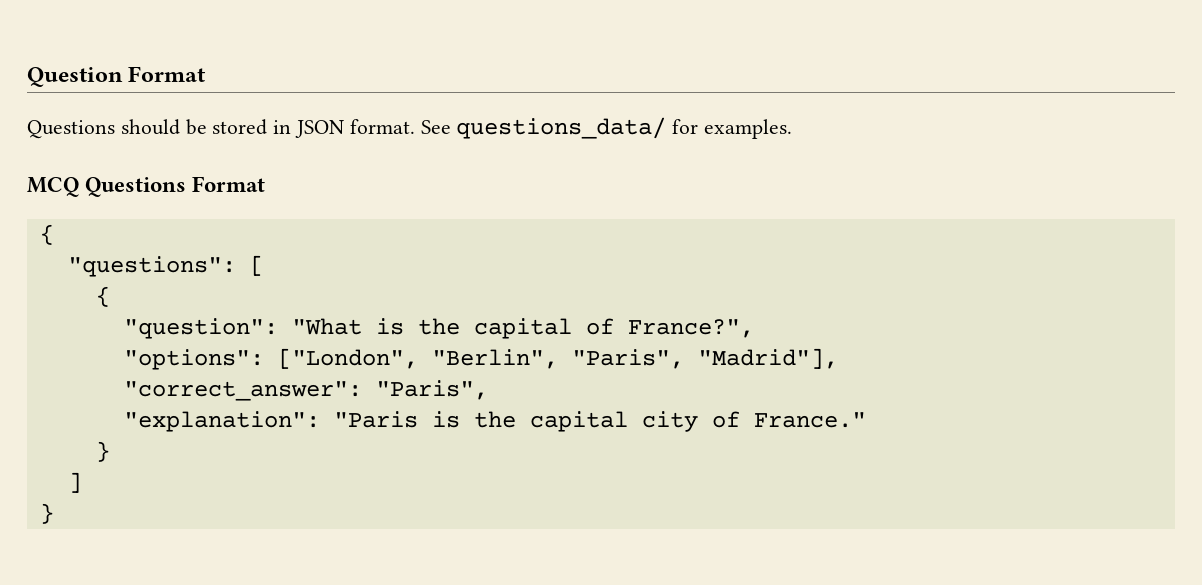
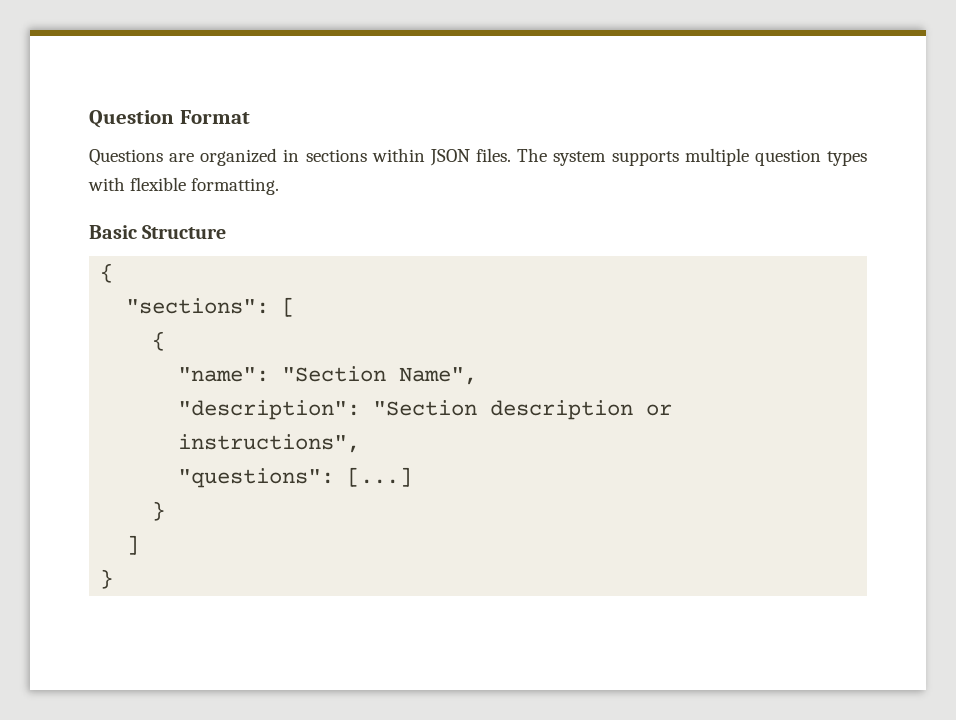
- Questions should be stored in JSON format. See questions_data/ for examples.
- MCQ Questions Format
+ Questions are organized in sections within JSON files. The system supports multiple question types with flexible formatting.
+ Basic Structure
  {
- "questions": [
+ "sections": [
- "question": "What is the capital of France?",
- "options": ["London", "Berlin", "Paris", "Madrid"],
- "correct_answer": "Paris",
- "explanation": "Paris is the capital city of France."
+ "name": "Section Name",
+ "description": "Section description or instructions",
+ "questions": [...]

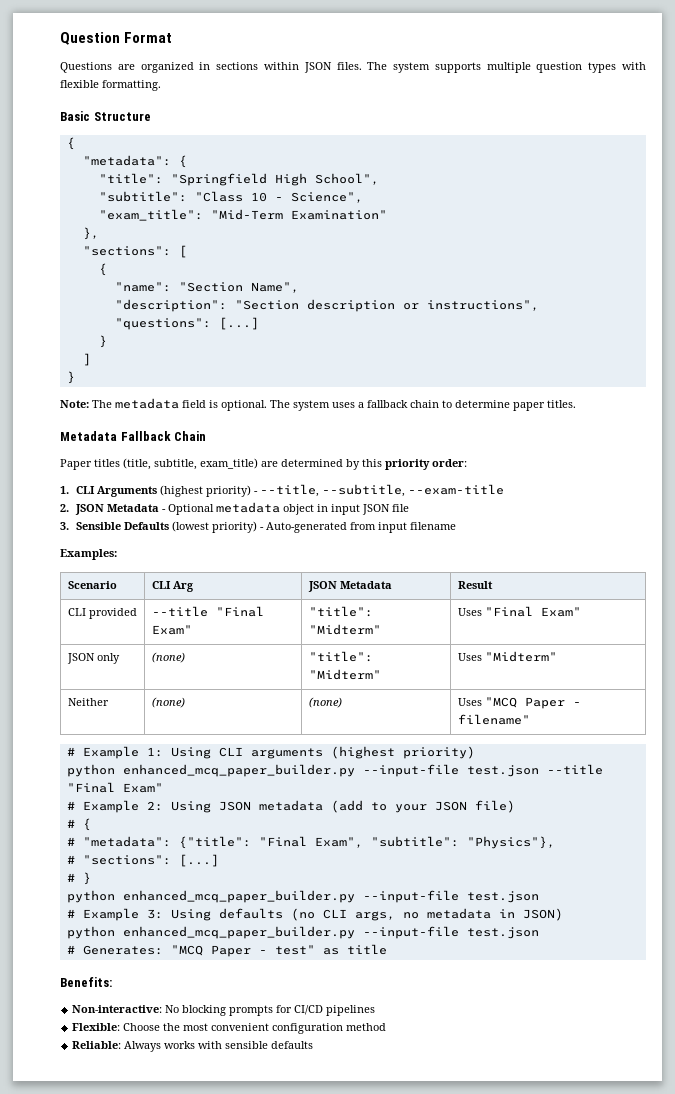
+ "metadata": {
+ "title": "Springfield High School",
+ "subtitle": "Class 10 - Science",
+ "exam_title": "Mid-Term Examination"
+ },
+ Note: The metadata field is optional. The system uses a fallback chain to determine paper titles.
+ Metadata Fallback Chain
+ Paper titles (title, subtitle, exam_title) are determined by this priority order:
+ 1. CLI Arguments (highest priority) - --title, --subtitle, --exam-title
+ 2. JSON Metadata - Optional metadata object in input JSON file
+ 3. Sensible Defaults (lowest priority) - Auto-generated from input filename
+ Examples:
+ Scenario | CLI Arg | JSON Metadata | Result
+ CLI provided | --title "Final Exam" | "title": "Midterm" | Uses "Final Exam"
+ JSON only | (none) | "title": "Midterm" | Uses "Midterm"
+ Neither | (none) | (none) | Uses "MCQ Paper - filename"
+ # Example 1: Using CLI arguments (highest priority)
+ python enhanced_mcq_paper_builder.py --input-file test.json --title "Final Exam"
+ # Example 2: Using JSON metadata (add to your JSON file)
+ # {
+ # "metadata": {"title": "Final Exam", "subtitle": "Physics"},
+ # "sections": [...]
+ # }
+ python enhanced_mcq_paper_builder.py --input-file test.json
+ # Example 3: Using defaults (no CLI args, no metadata in JSON)
+ python enhanced_mcq_paper_builder.py --input-file test.json
+ # Generates: "MCQ Paper - test" as title
+ Benefits:
+ Non-interactive: No blocking prompts for CI/CD pipelines
+ Flexible: Choose the most convenient configuration method
+ Reliable: Always works with sensible defaults

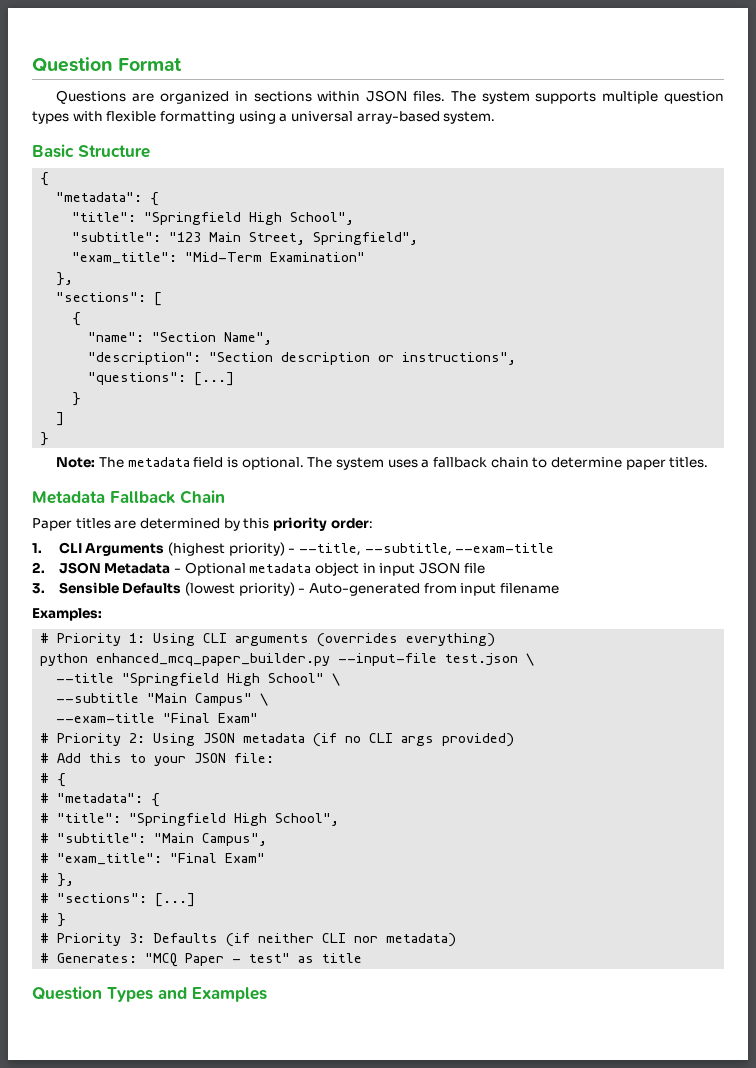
- The system supports multiple question types with flexible formatting.
+ The system supports multiple question types with flexible formatting using a universal array-based system.
- "subtitle": "Class 10 - Science",
+ "subtitle": "123 Main Street, Springfield",
- Paper titles (title, subtitle, exam_title) are determined by this priority order:
+ Paper titles are determined by this priority order:
- Scenario | CLI Arg | JSON Metadata | Result
- CLI provided | --title "Final Exam" | "title": "Midterm" | Uses "Final Exam"
- JSON only | (none) | "title": "Midterm" | Uses "Midterm"
- Neither | (none) | (none) | Uses "MCQ Paper - filename"
- # Example 1: Using CLI arguments (highest priority)
- python enhanced_mcq_paper_builder.py --input-file test.json --title "Final Exam"
- # Example 2: Using JSON metadata (add to your JSON file)
+ # Priority 1: Using CLI arguments (overrides everything)
+ python enhanced_mcq_paper_builder.py --input-file test.json \
+ --title "Springfield High School" \
+ --subtitle "Main Campus" \
+ --exam-title "Final Exam"
+ # Priority 2: Using JSON metadata (if no CLI args provided)
+ # Add this to your JSON file:
- # "metadata": {"title": "Final Exam", "subtitle": "Physics"},
+ # "metadata": {
+ # "title": "Springfield High School",
+ # "subtitle": "Main Campus",
+ # "exam_title": "Final Exam"
+ # },
  # }
- python enhanced_mcq_paper_builder.py --input-file test.json
- # Example 3: Using defaults (no CLI args, no metadata in JSON)
- python enhanced_mcq_paper_builder.py --input-file test.json
+ # Priority 3: Defaults (if neither CLI nor metadata)
- Benefits:
- Non-interactive: No blocking prompts for CI/CD pipelines
- Flexible: Choose the most convenient configuration method
- Reliable: Always works with sensible defaults
+ Question Types and Examples

